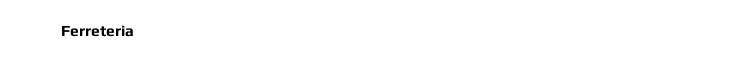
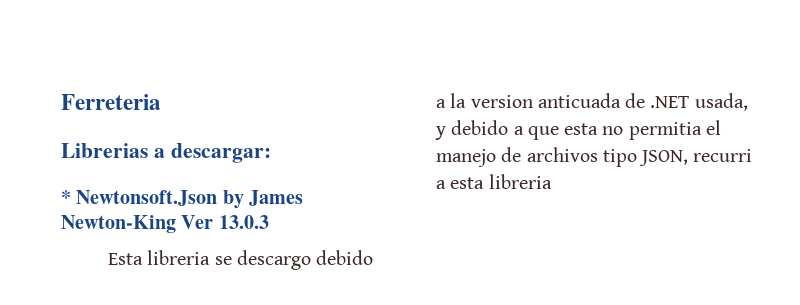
+ Librerias a descargar:
+ * Newtonsoft.Json by James Newton-King Ver 13.0.3
+ Esta libreria se descargo debido a la version anticuada de .NET usada, y debido a que esta no permitia el manejo de archivos tipo JSON, recurri a esta libreria

